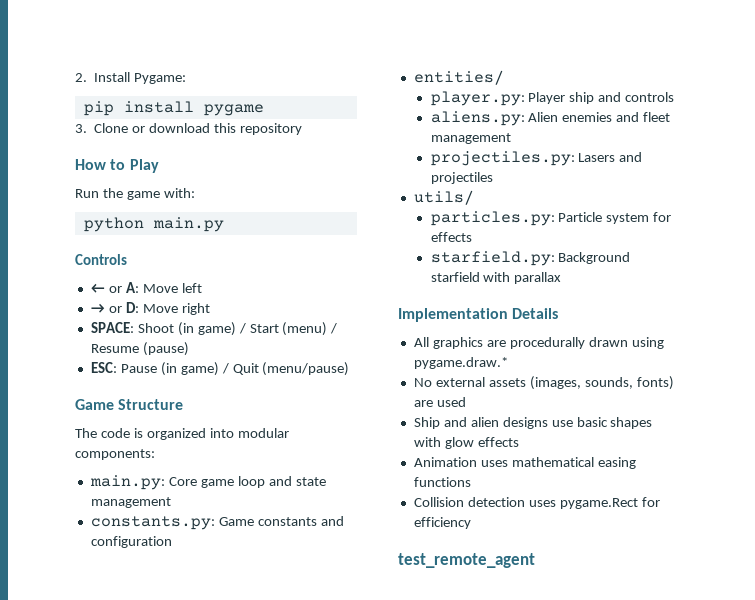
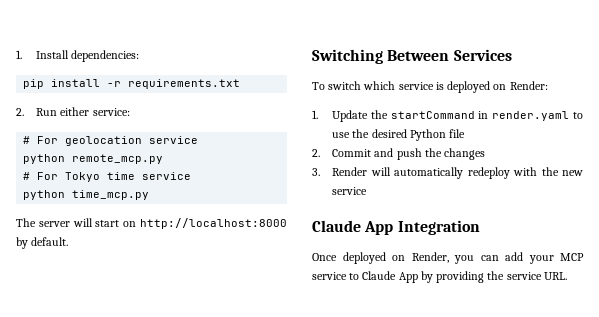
- 2. Install Pygame:
+ 1. Install dependencies:
- pip install pygame
- 3. Clone or download this repository
- How to Play
- Run the game with:
- python main.py
- Controls
- ← or A: Move left
- → or D: Move right
- SPACE: Shoot (in game) / Start (menu) / Resume (pause)
- ESC: Pause (in game) / Quit (menu/pause)
- Game Structure
- The code is organized into modular components:
- main.py: Core game loop and state management
- constants.py: Game constants and configuration
- entities/
- player.py: Player ship and controls
- aliens.py: Alien enemies and fleet management
- projectiles.py: Lasers and projectiles
- utils/
- particles.py: Particle system for effects
- starfield.py: Background starfield with parallax
- Implementation Details
- All graphics are procedurally drawn using pygame.draw.*
- No external assets (images, sounds, fonts) are used
- Ship and alien designs use basic shapes with glow effects
- Animation uses mathematical easing functions
- Collision detection uses pygame.Rect for efficiency
- test_remote_agent
+ pip install -r requirements.txt
+ 2. Run either service:
+ # For geolocation service
+ python remote_mcp.py
+ # For Tokyo time service
+ python time_mcp.py
+ The server will start on http://localhost:8000 by default.
+ Switching Between Services
+ To switch which service is deployed on Render:
+ 1. Update the startCommand in render.yaml to use the desired Python file
+ 2. Commit and push the changes
+ 3. Render will automatically redeploy with the new service
+ Claude App Integration
+ Once deployed on Render, you can add your MCP service to Claude App by providing the service URL.

